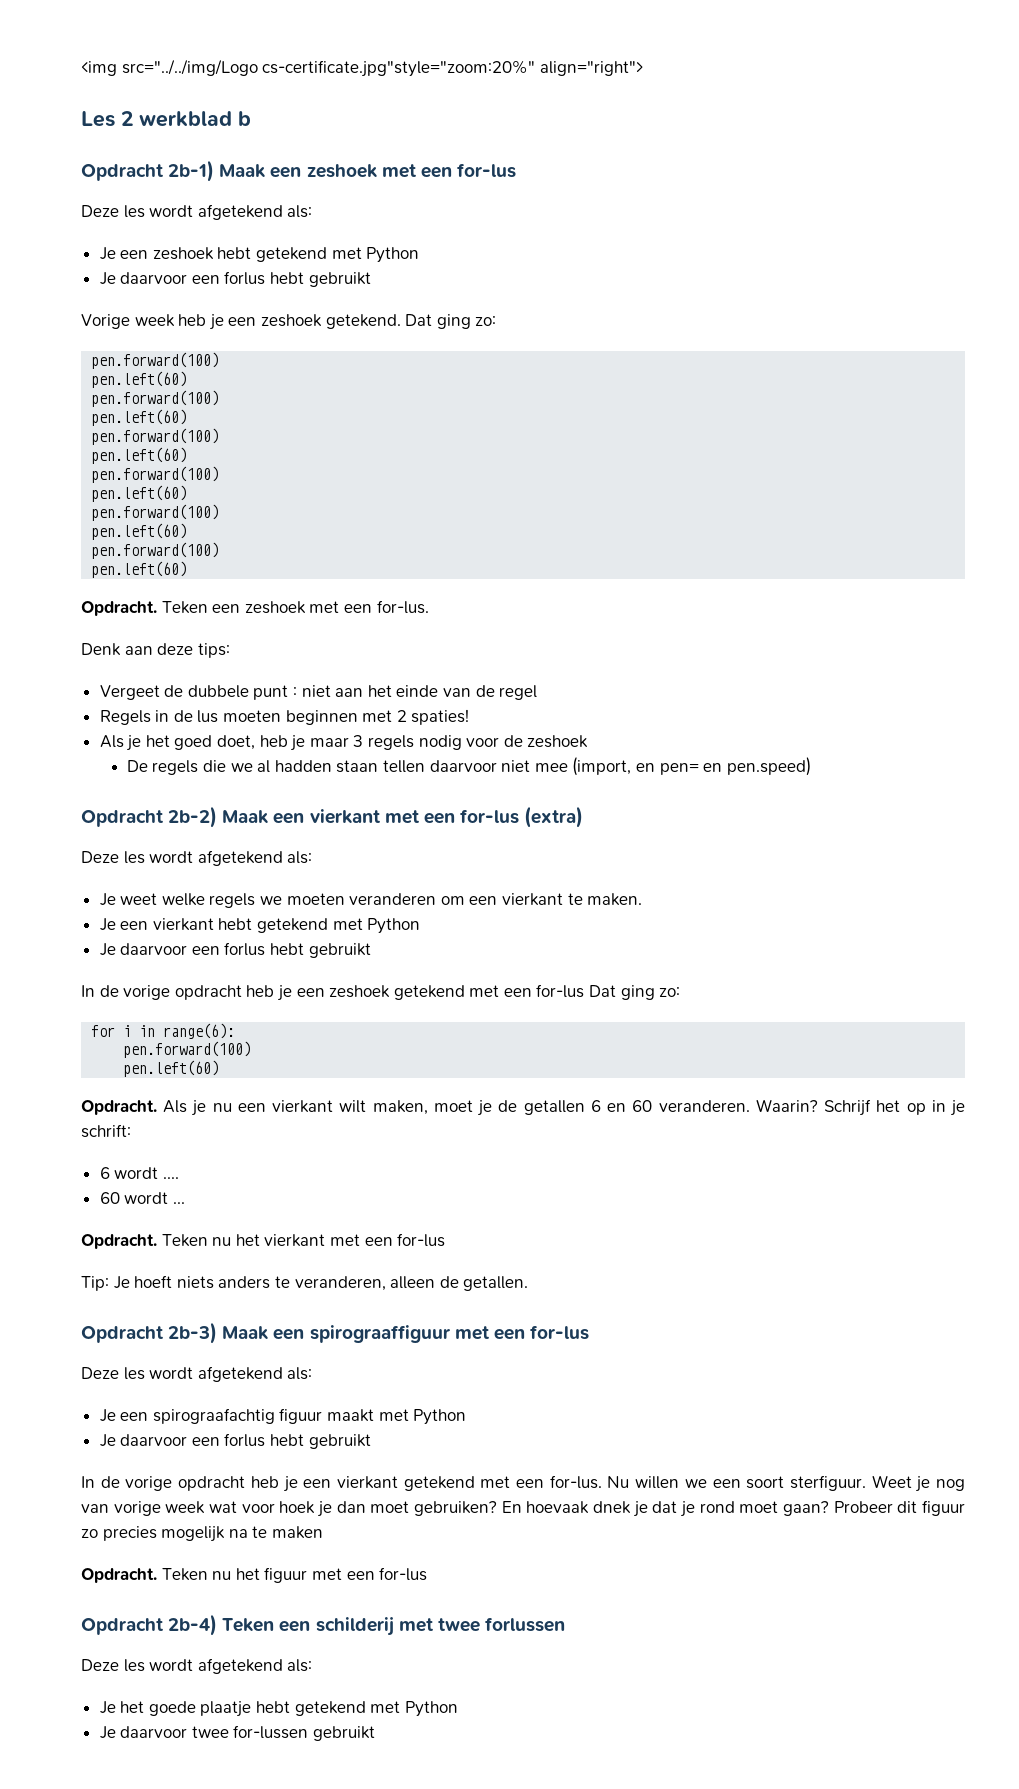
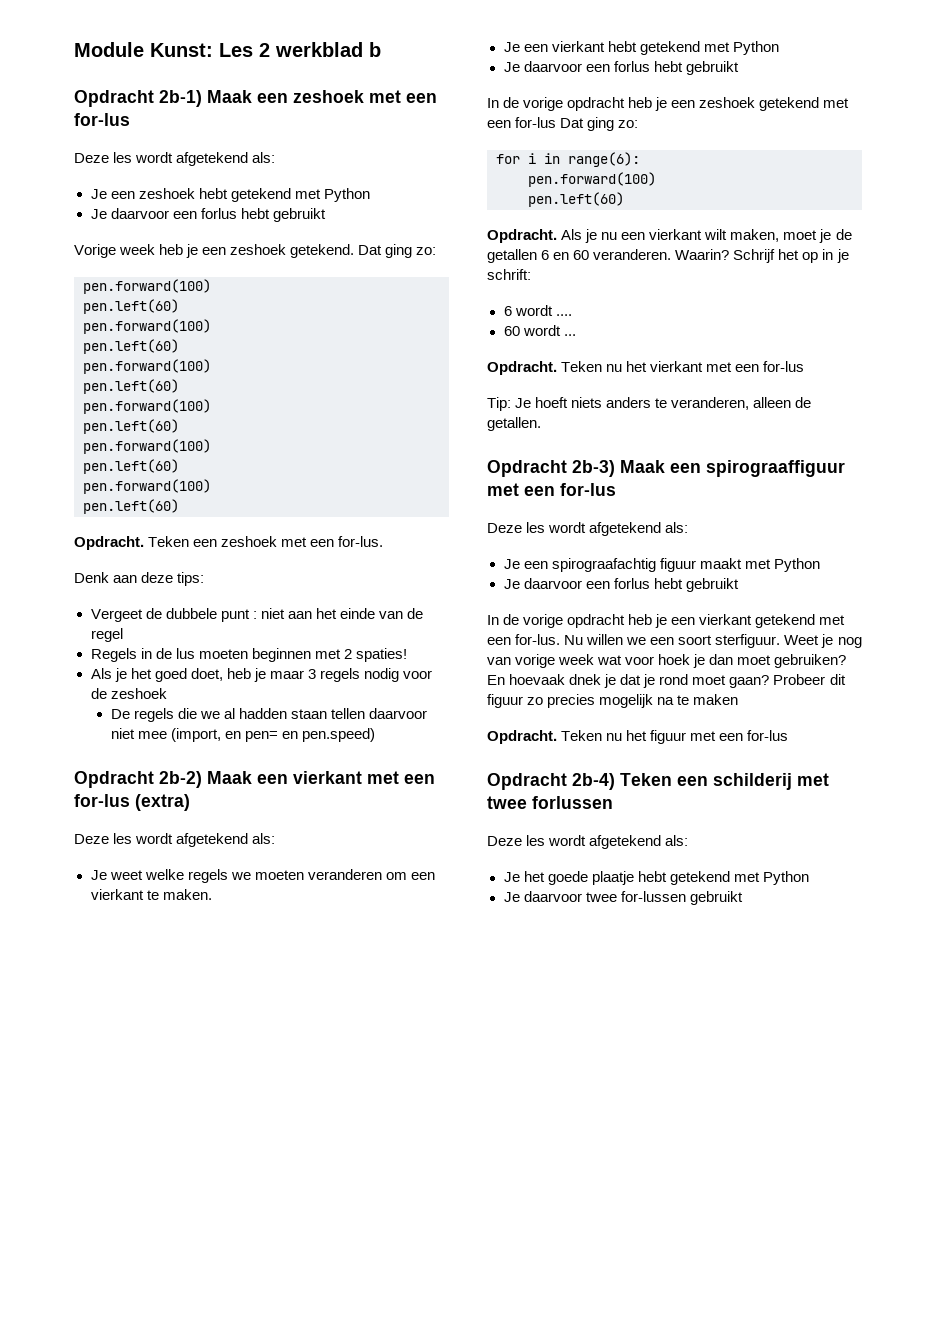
- <img src="../../img/Logo cs-certificate.jpg"style="zoom:20%" align="right">
- Les 2 werkblad b
+ Module Kunst: Les 2 werkblad b

